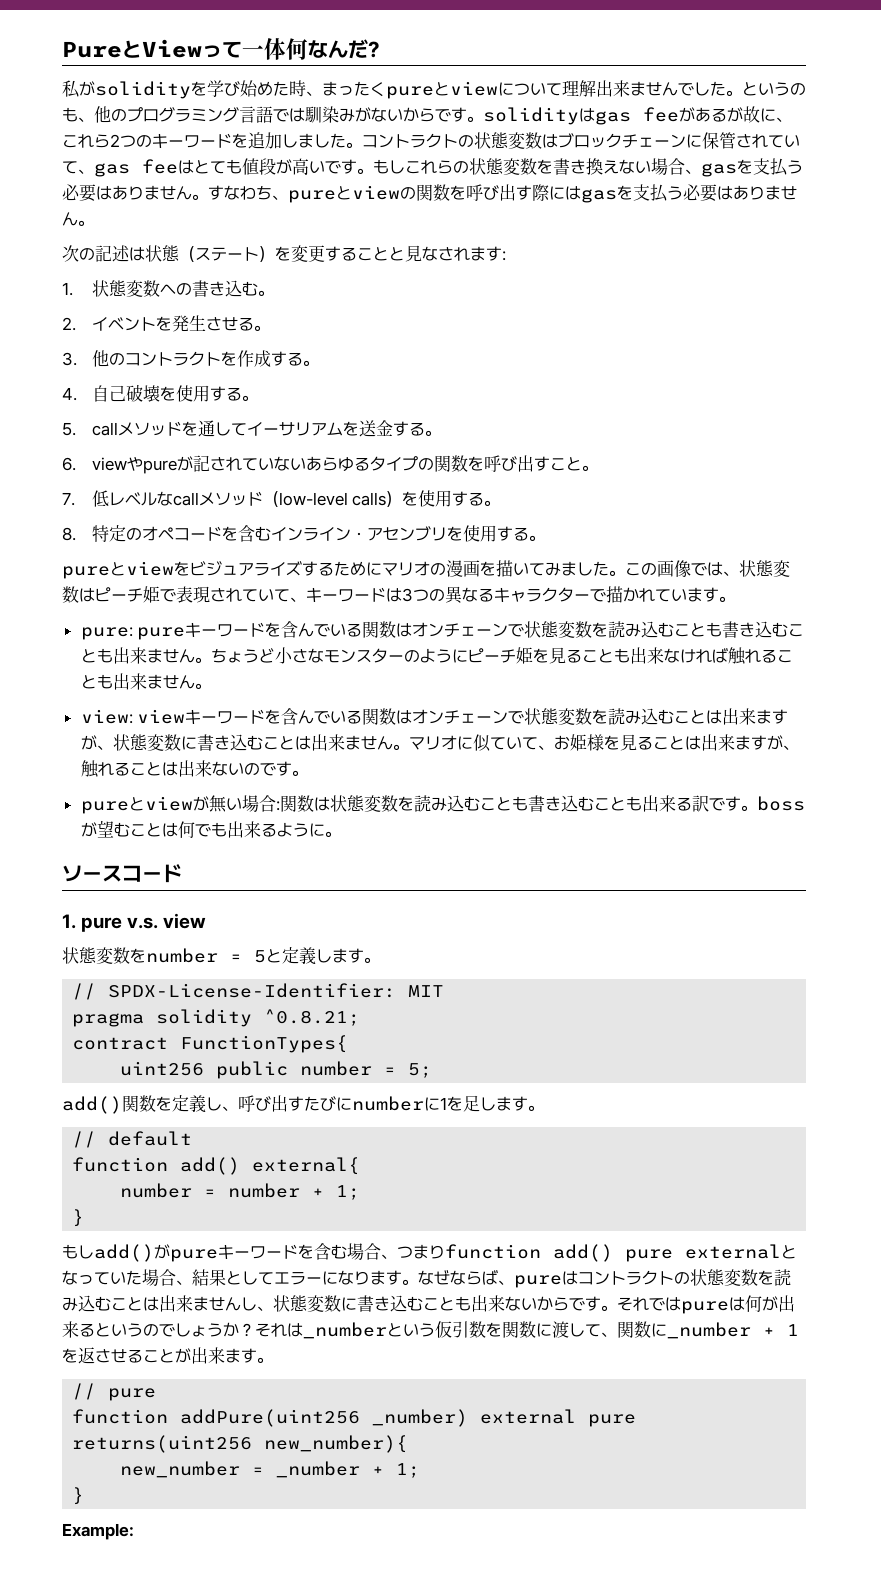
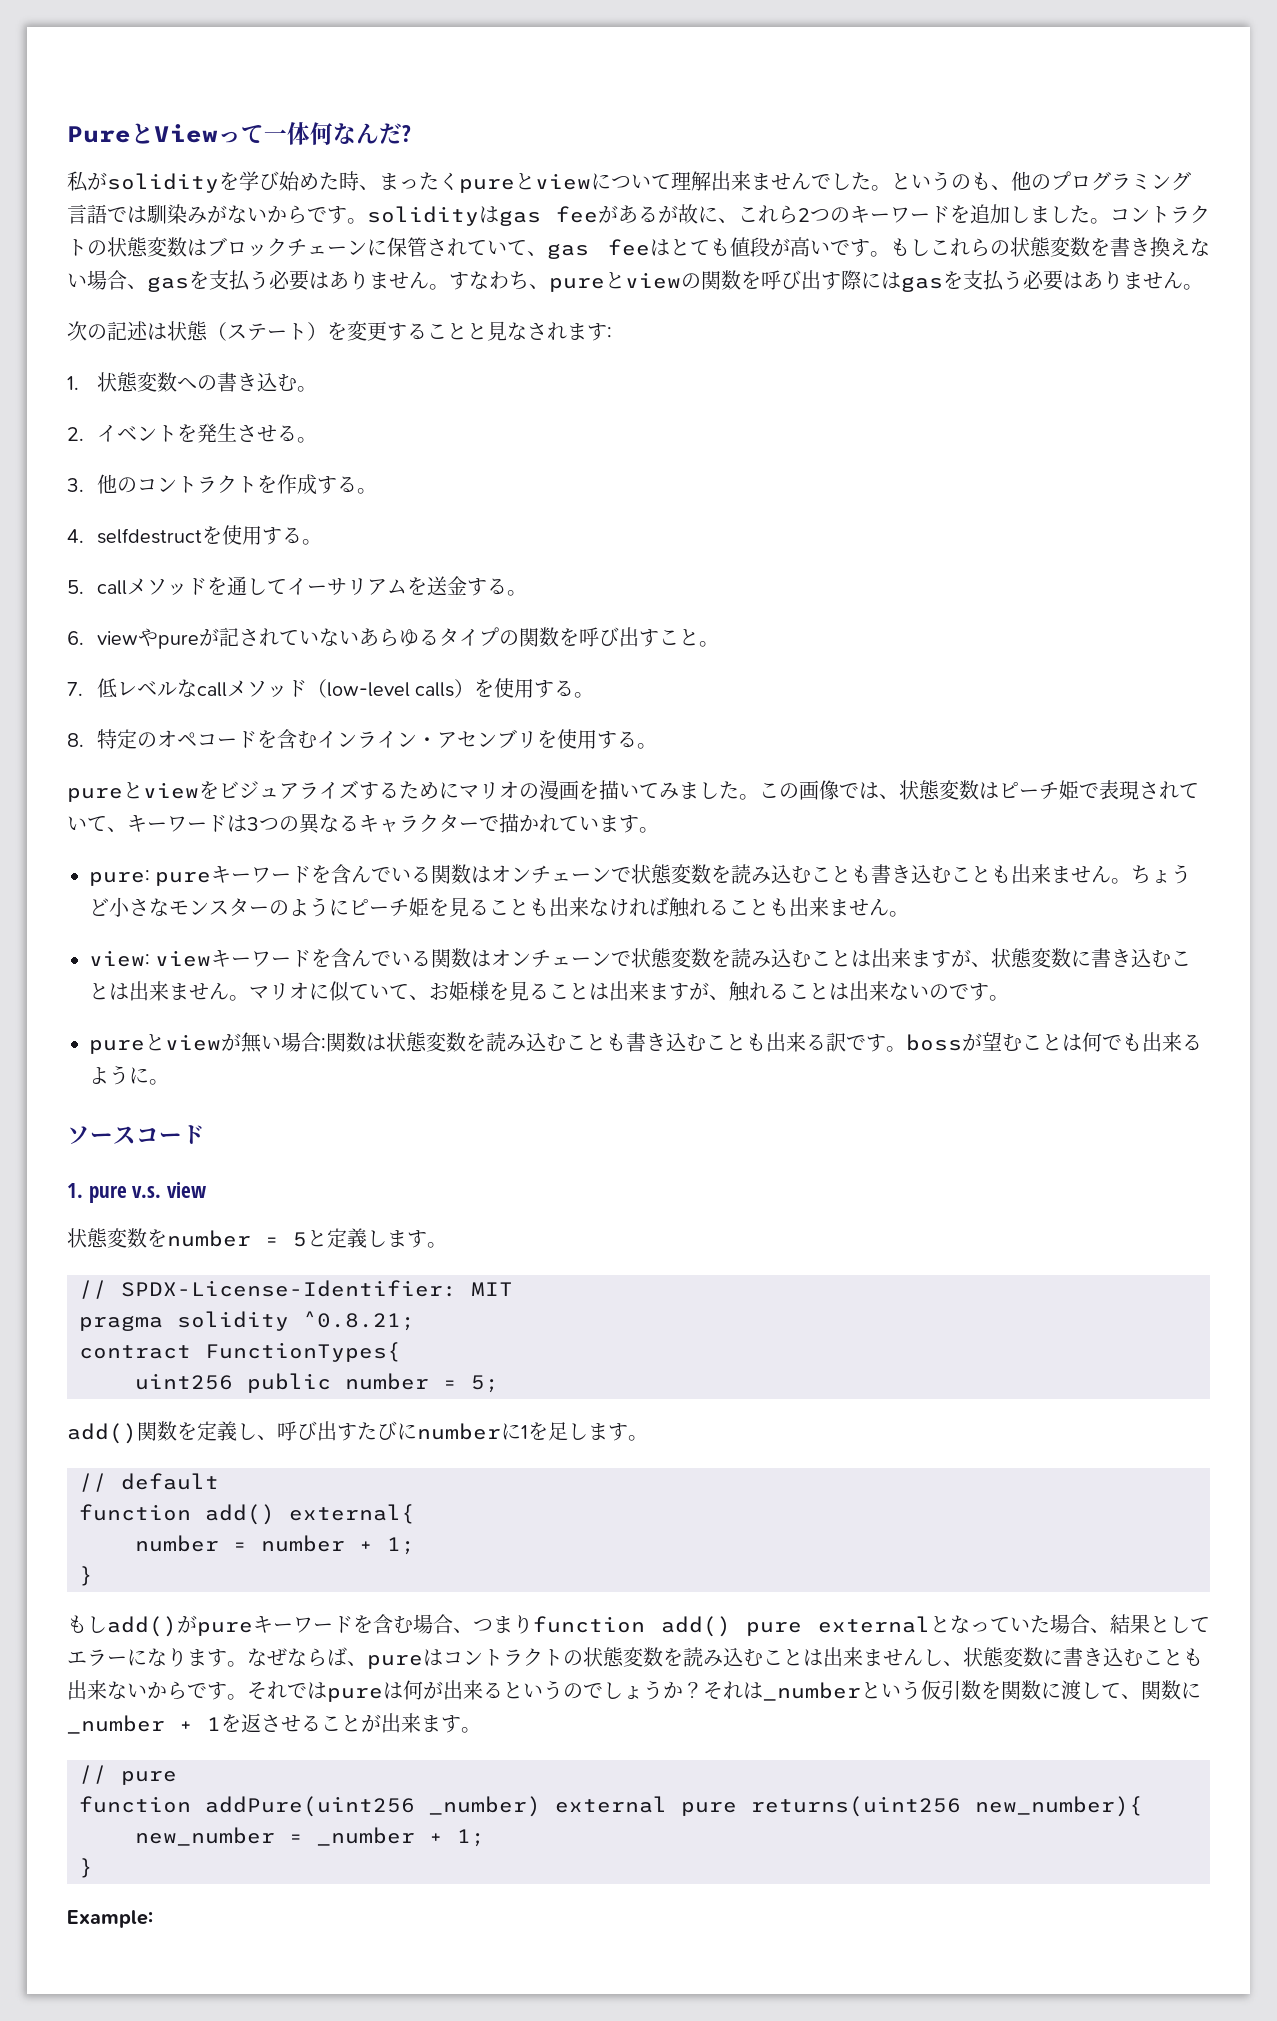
- 4.自己破壊を使用する。
+ 4. selfdestructを使用する。

